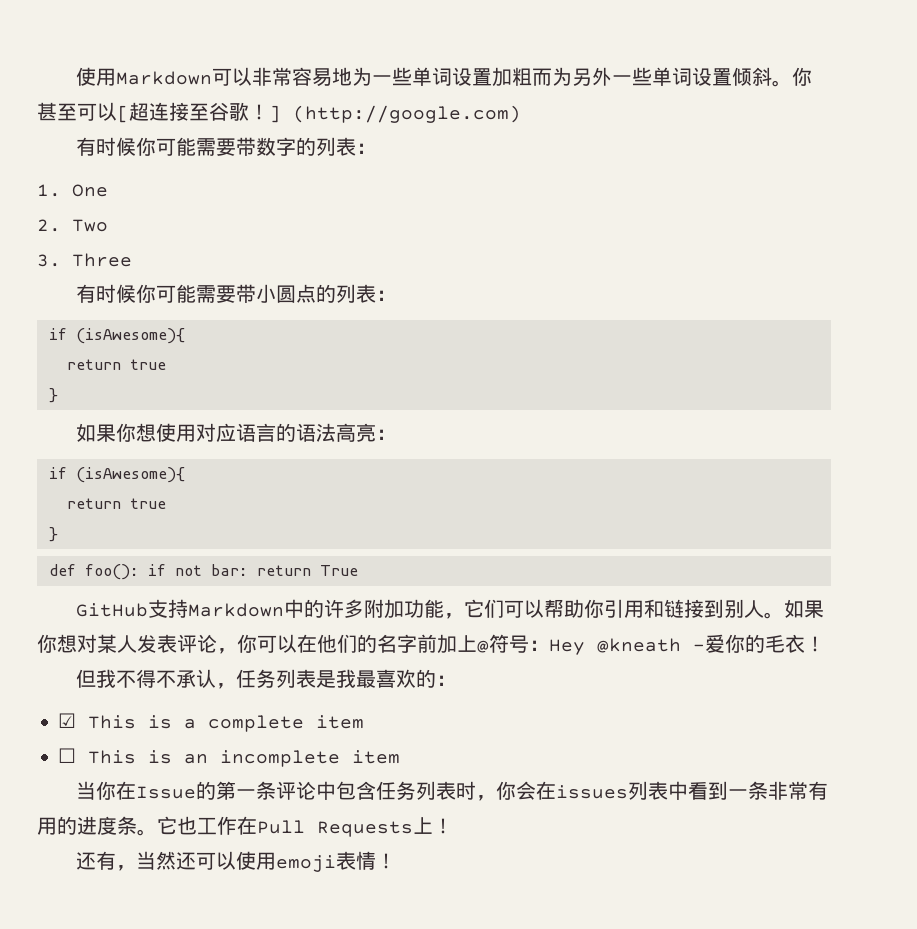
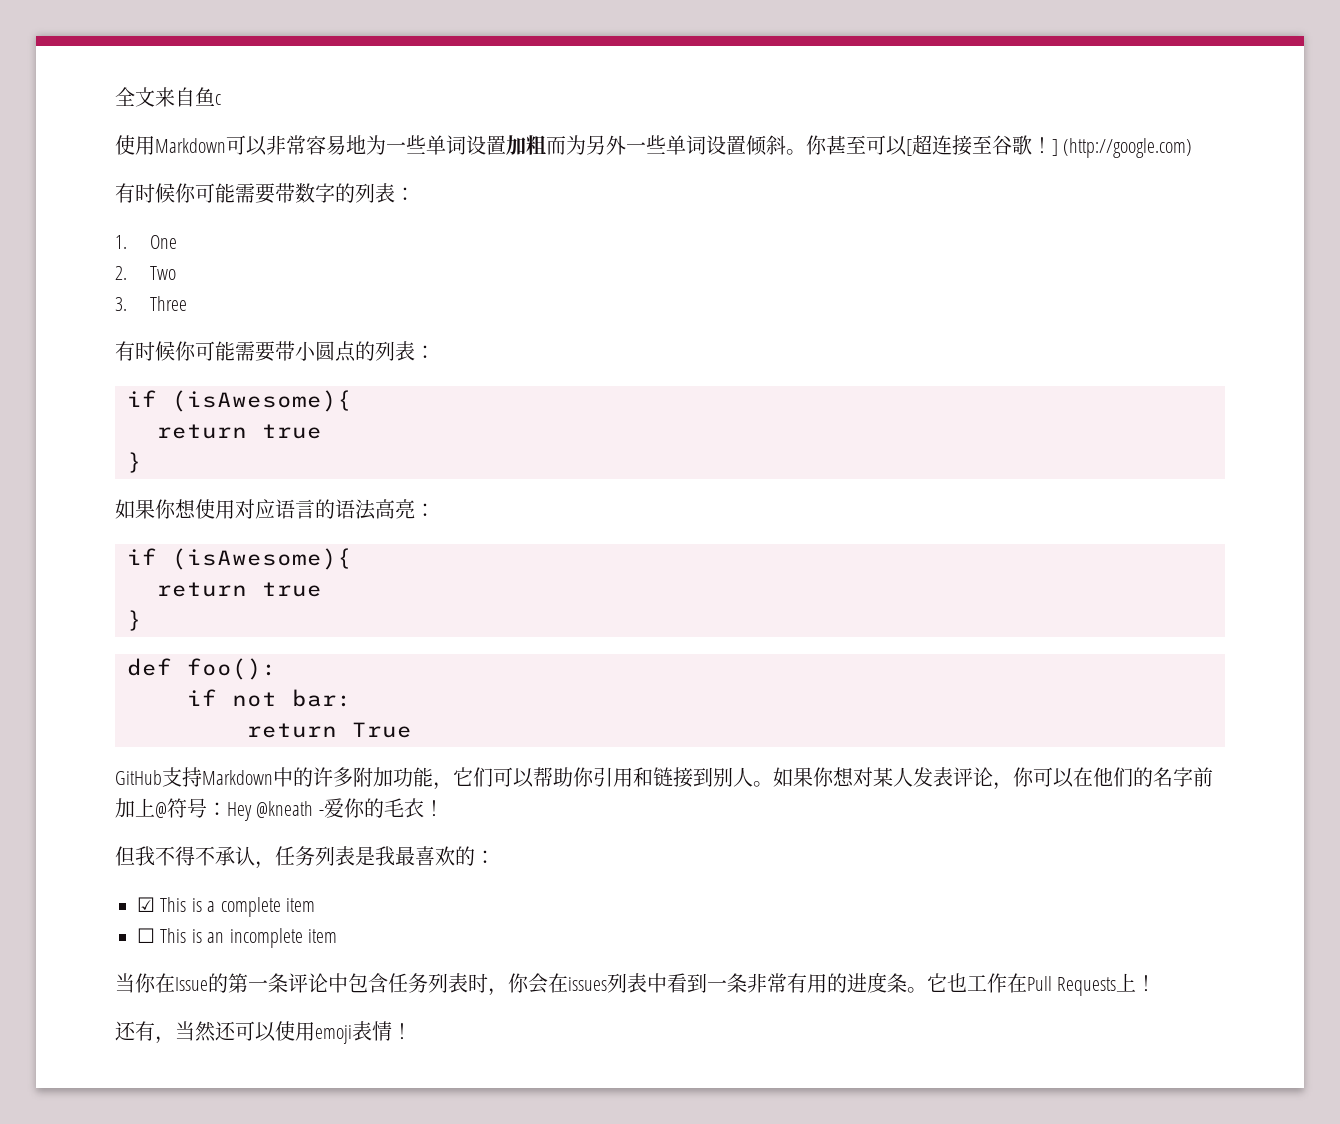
+ 全文来自鱼c
- def foo(): if not bar: return True
+ def foo():
+ if not bar:
+ return True

